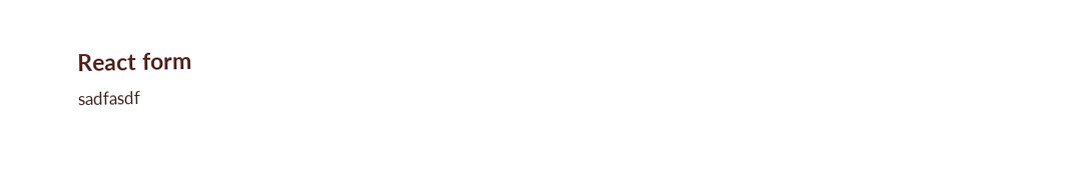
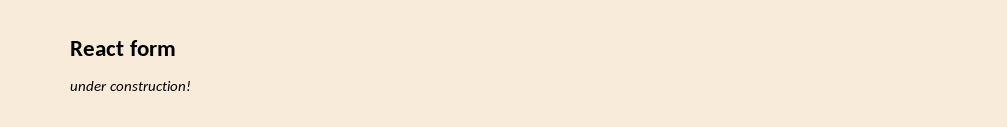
- sadfasdf
+ under construction!

